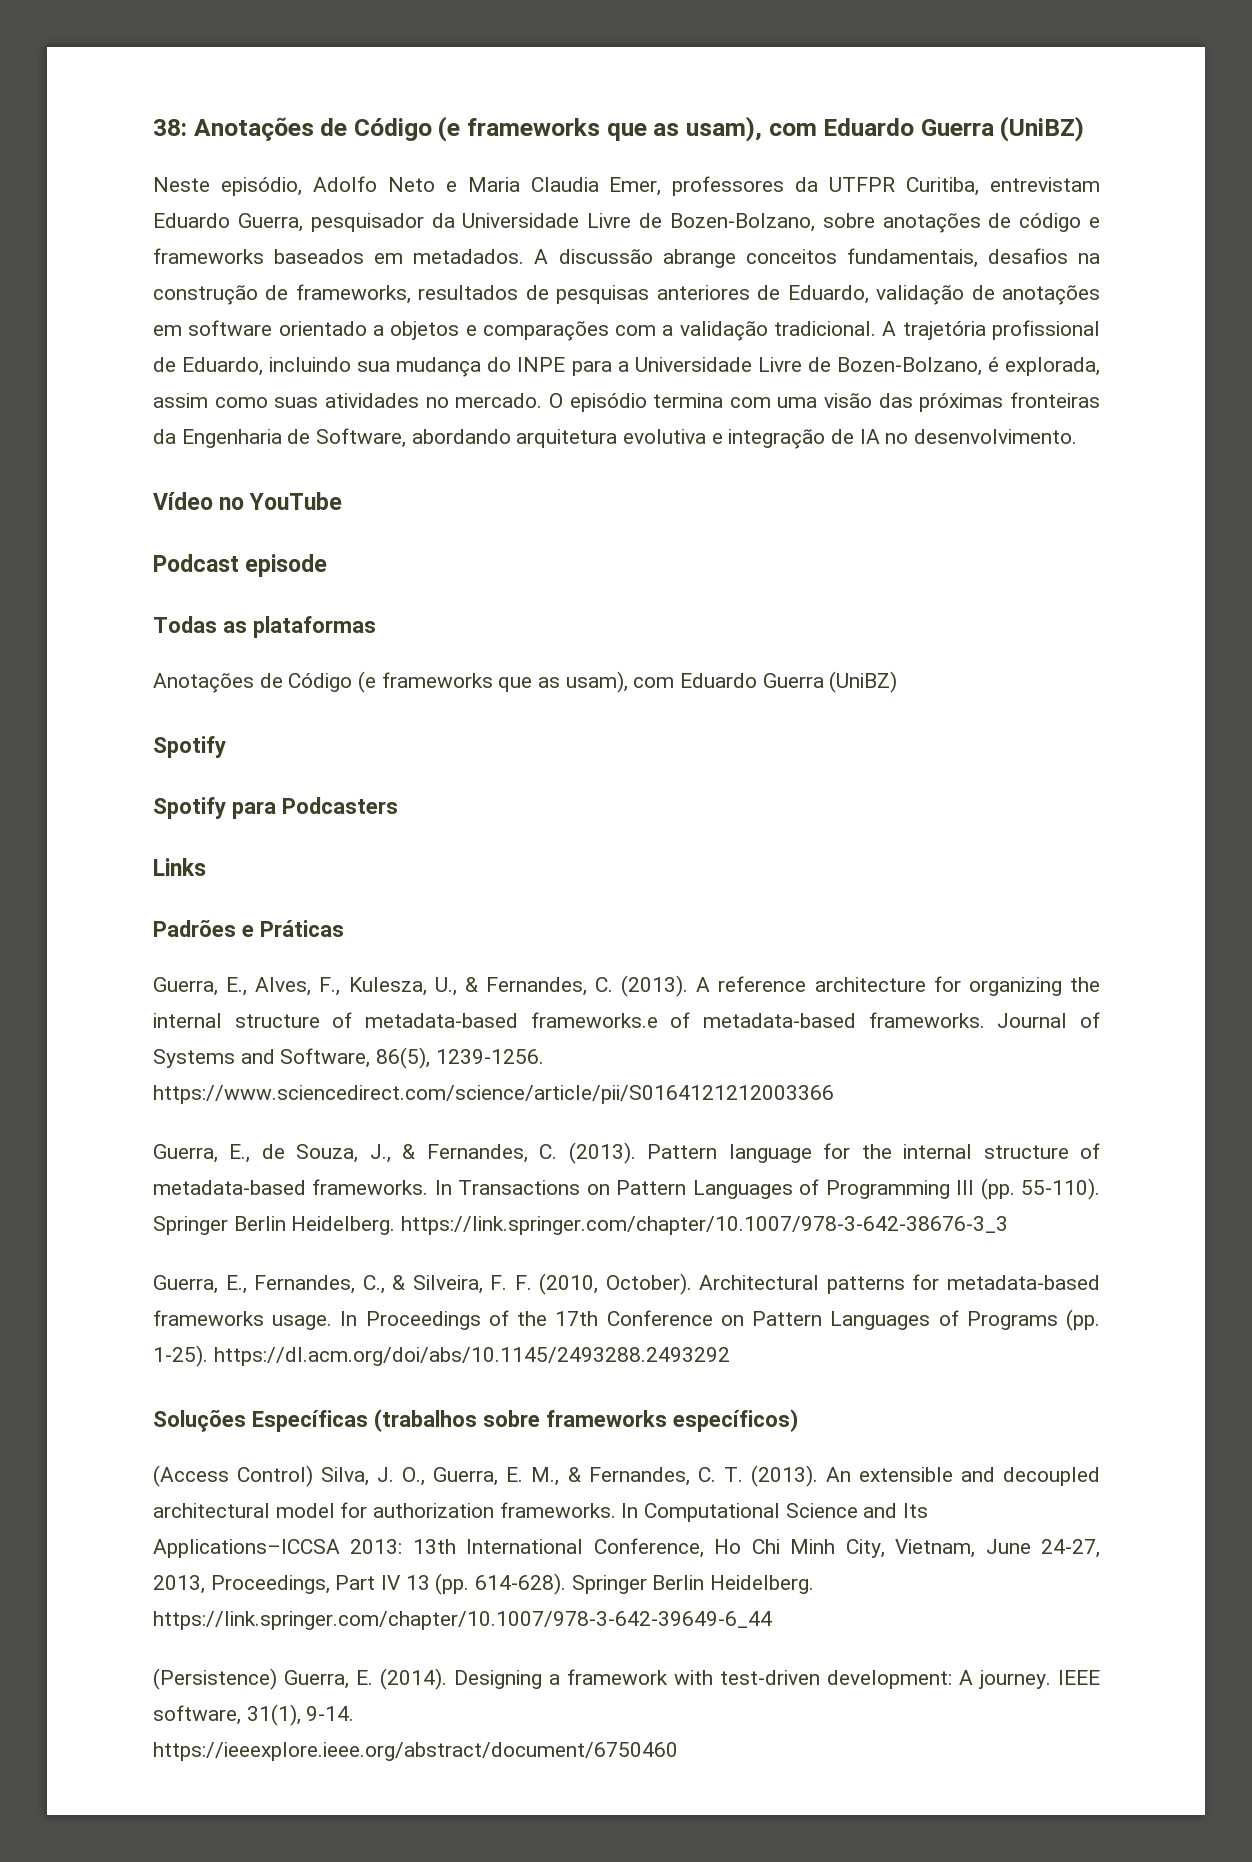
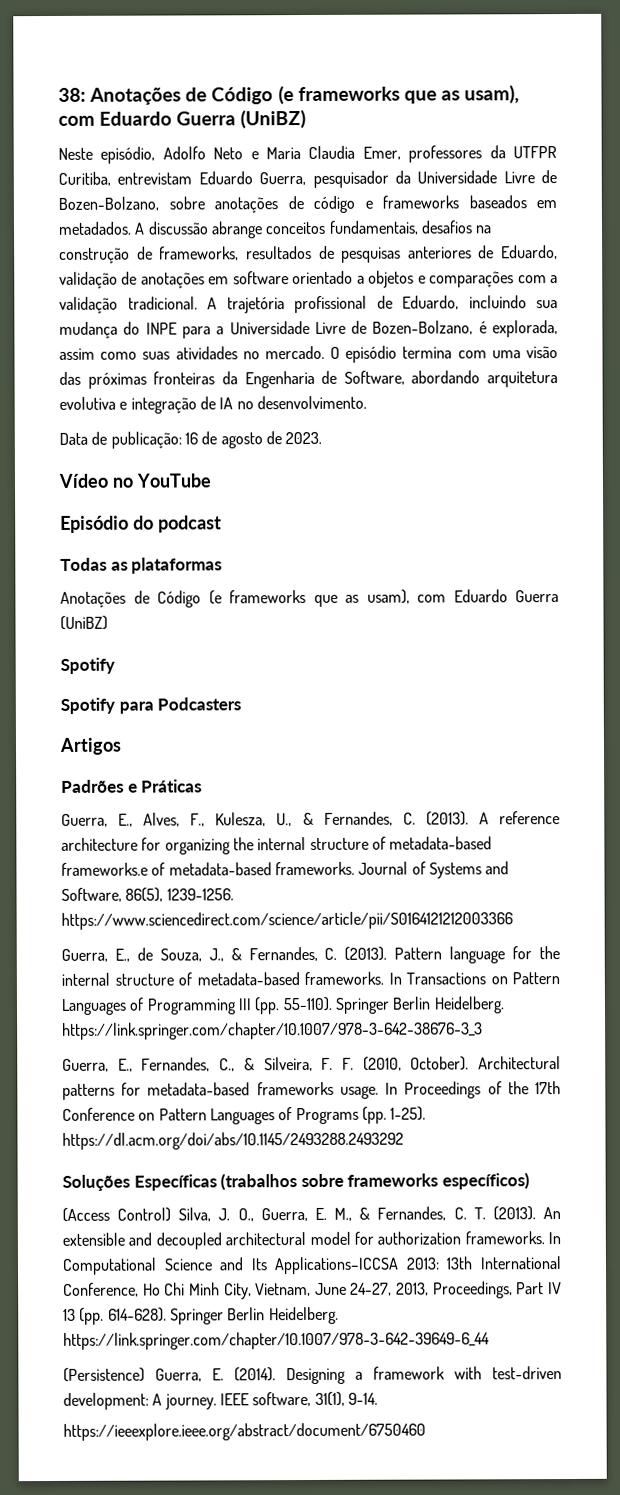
+ Data de publicação: 16 de agosto de 2023.
- Podcast episode
+ Episódio do podcast
- Links
+ Artigos

